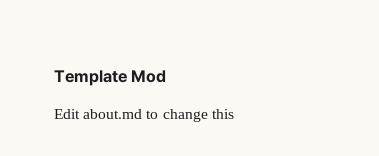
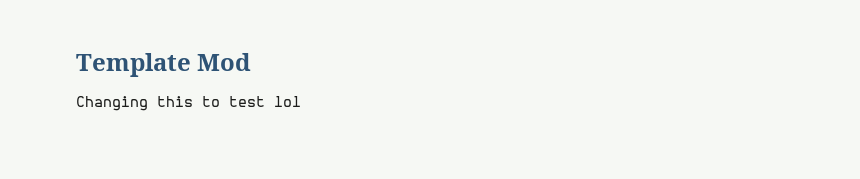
- Edit about.md to change this
+ Changing this to test lol

